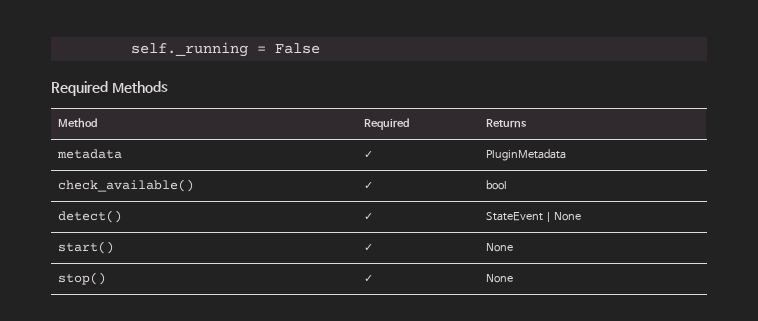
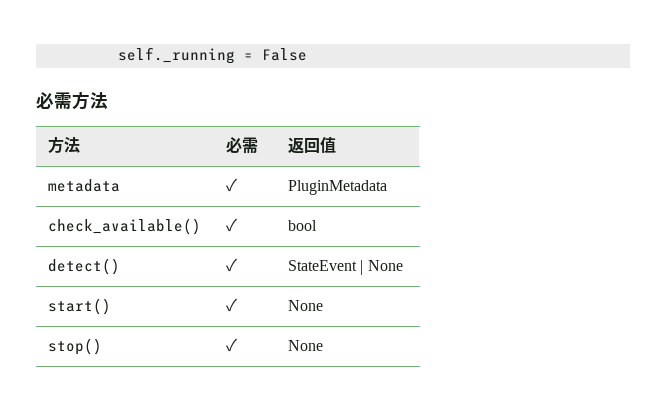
- Required Methods
- Method | Required | Returns
+ 必需方法
+ 方法 | 必需 | 返回值

